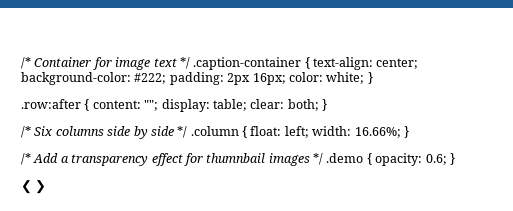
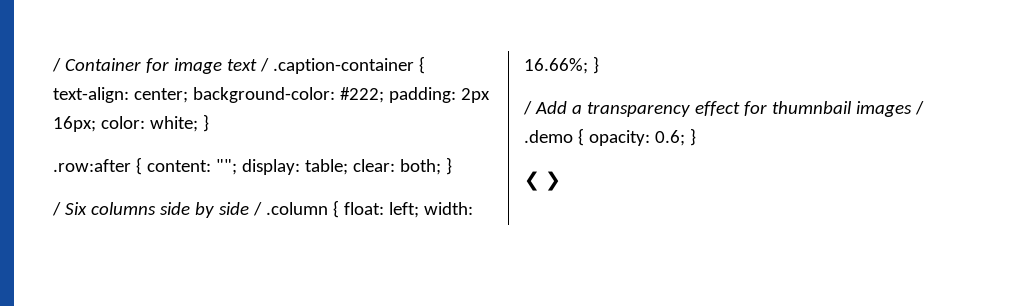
- /* Container for image text */ .caption-container { text-align: center; background-color: #222; padding: 2px 16px; color: white; }
+ / Container for image text / .caption-container { text-align: center; background-color: #222; padding: 2px 16px; color: white; }
- /* Six columns side by side */ .column { float: left; width: 16.66%; }
+ / Six columns side by side / .column { float: left; width: 16.66%; }
- /* Add a transparency effect for thumnbail images */ .demo { opacity: 0.6; }
+ / Add a transparency effect for thumnbail images / .demo { opacity: 0.6; }

